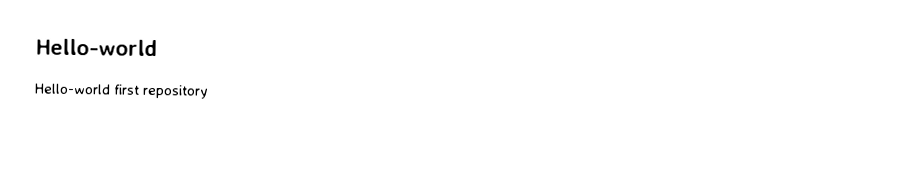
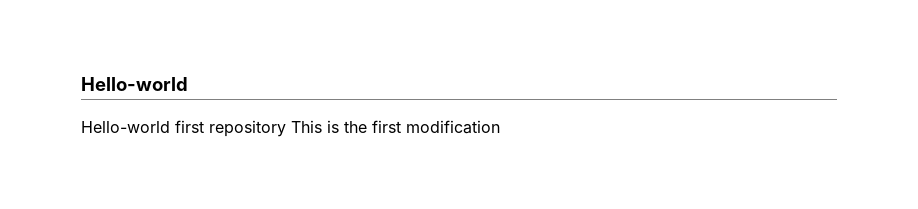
- Hello-world first repository
+ Hello-world first repository This is the first modification

